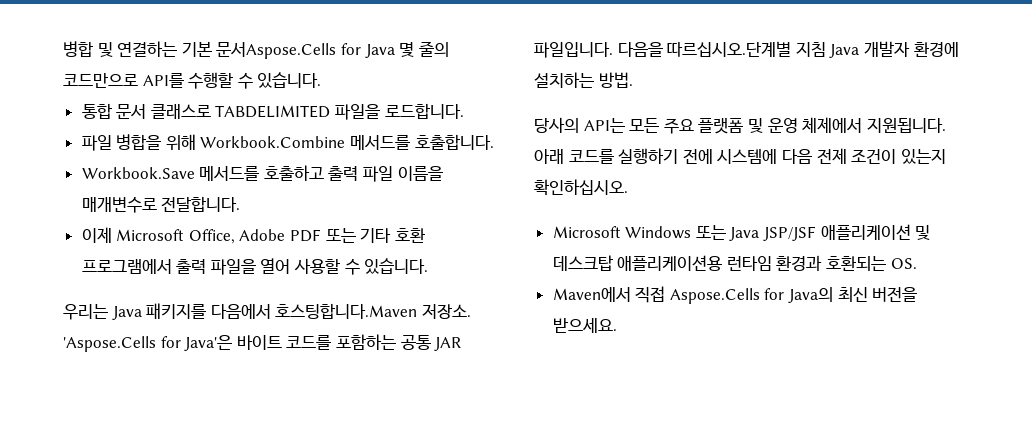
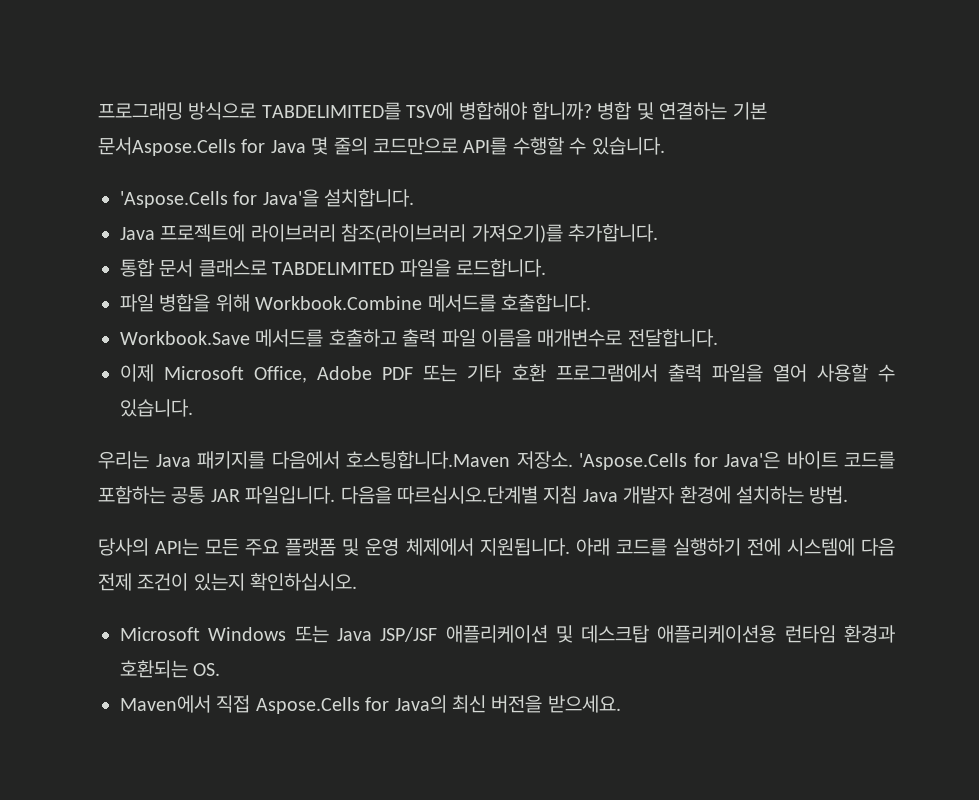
+ 프로그래밍 방식으로 TABDELIMITED를 TSV에 병합해야 합니까?
+ 'Aspose.Cells for Java'을 설치합니다.
+ Java 프로젝트에 라이브러리 참조(라이브러리 가져오기)를 추가합니다.

